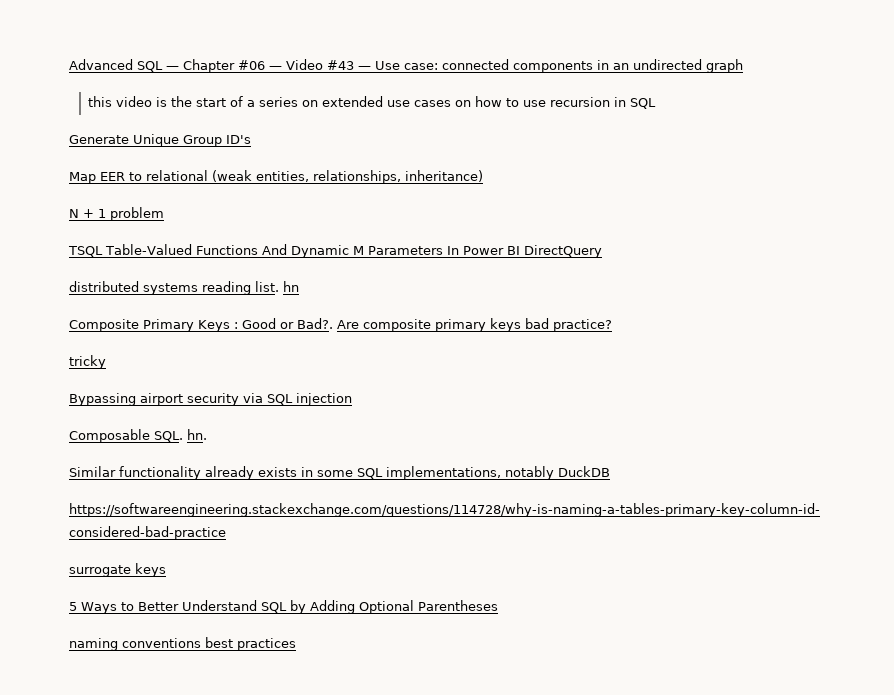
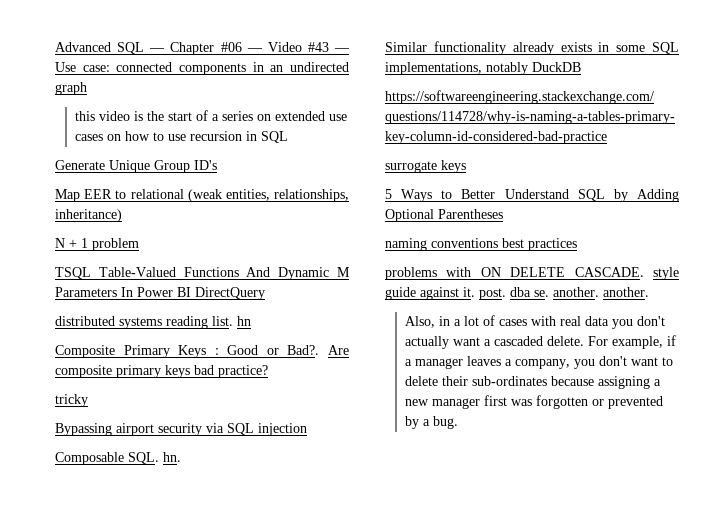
+ problems with ON DELETE CASCADE. style guide against it. post. dba se. another. another.
+ Also, in a lot of cases with real data you don't actually want a cascaded delete. For example, if a manager leaves a company, you don't want to delete their sub-ordinates because assigning a new manager first was forgotten or prevented by a bug.

